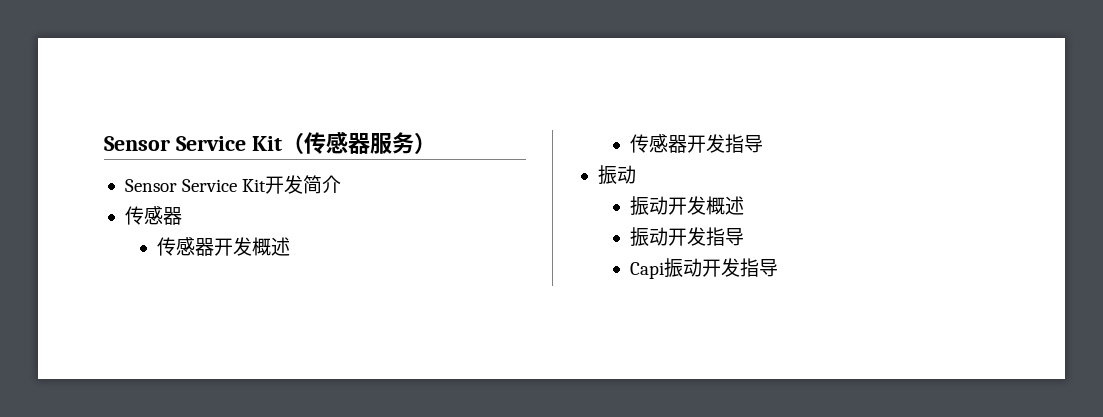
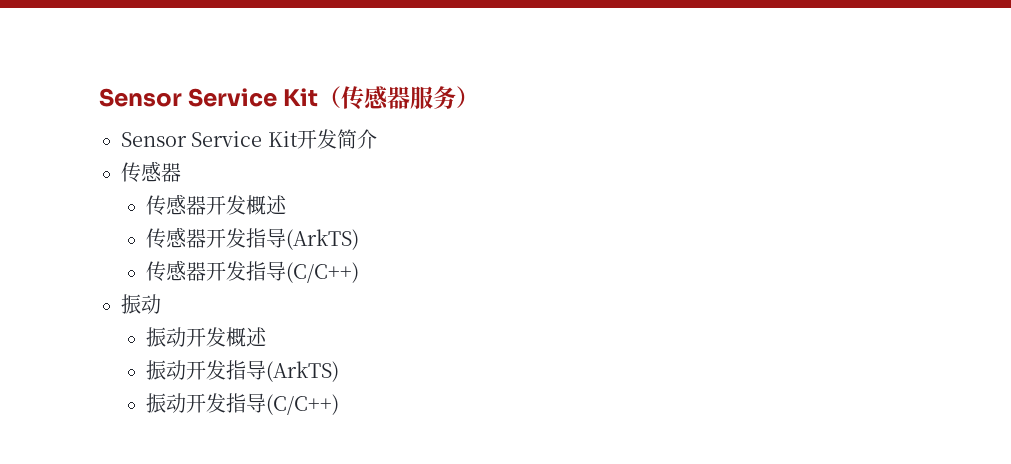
- 传感器开发指导
+ 传感器开发指导(ArkTS)
+ 传感器开发指导(C/C++)
  振动开发概述
- 振动开发指导
- Capi振动开发指导
+ 振动开发指导(ArkTS)
+ 振动开发指导(C/C++)

